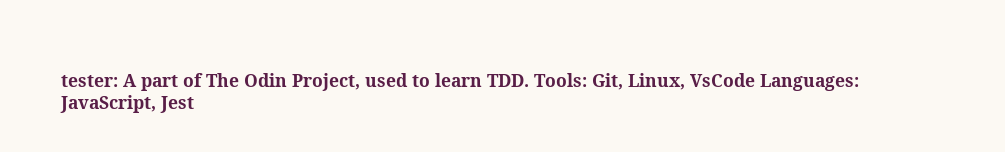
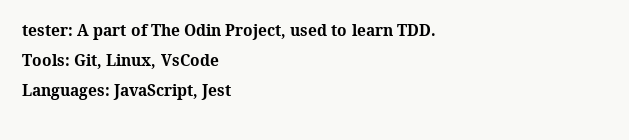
- tester: A part of The Odin Project, used to learn TDD. Tools: Git, Linux, VsCode Languages: JavaScript, Jest
+ tester: A part of The Odin Project, used to learn TDD.
+ Tools: Git, Linux, VsCode
+ Languages: JavaScript, Jest

